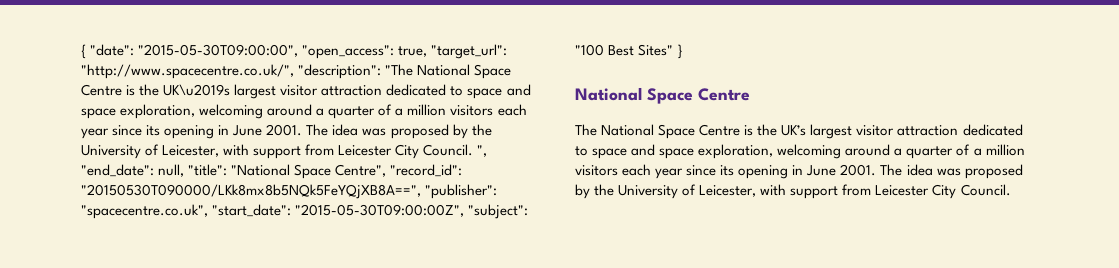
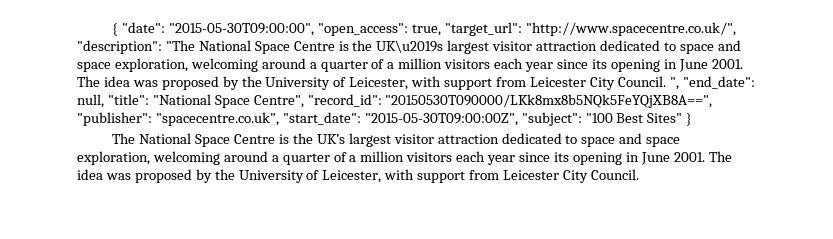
  ", "end_date": null, "title": "National Space Centre", "record_id": "20150530T090000/LKk8mx8b5NQk5FeYQjXB8A==", "publisher": "spacecentre.co.uk", "start_date": "2015-05-30T09:00:00Z", "subject": "100 Best Sites" }
- National Space Centre

